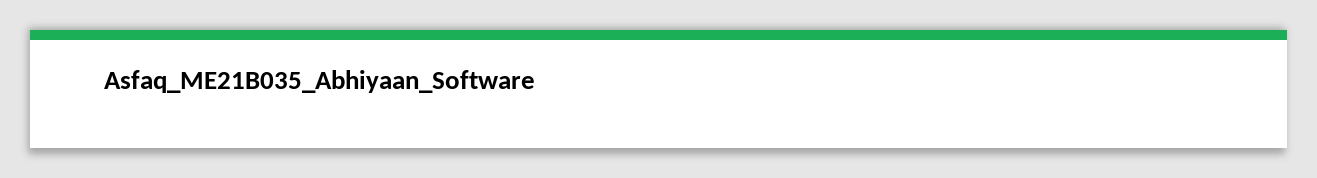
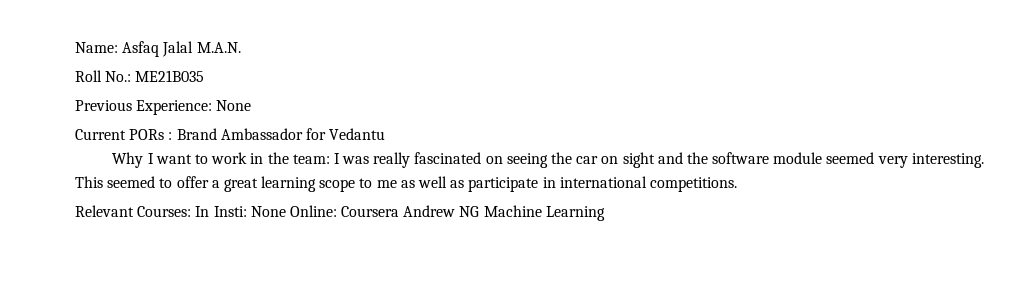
- Asfaq_ME21B035_Abhiyaan_Software
+ Name: Asfaq Jalal M.A.N.
+ Roll No.: ME21B035
+ Previous Experience: None
+ Current PORs : Brand Ambassador for Vedantu
+ Why I want to work in the team: I was really fascinated on seeing the car on sight and the software module seemed very interesting. This seemed to offer a great learning scope to me as well as participate in international competitions.
+ Relevant Courses: In Insti: None Online: Coursera Andrew NG Machine Learning

